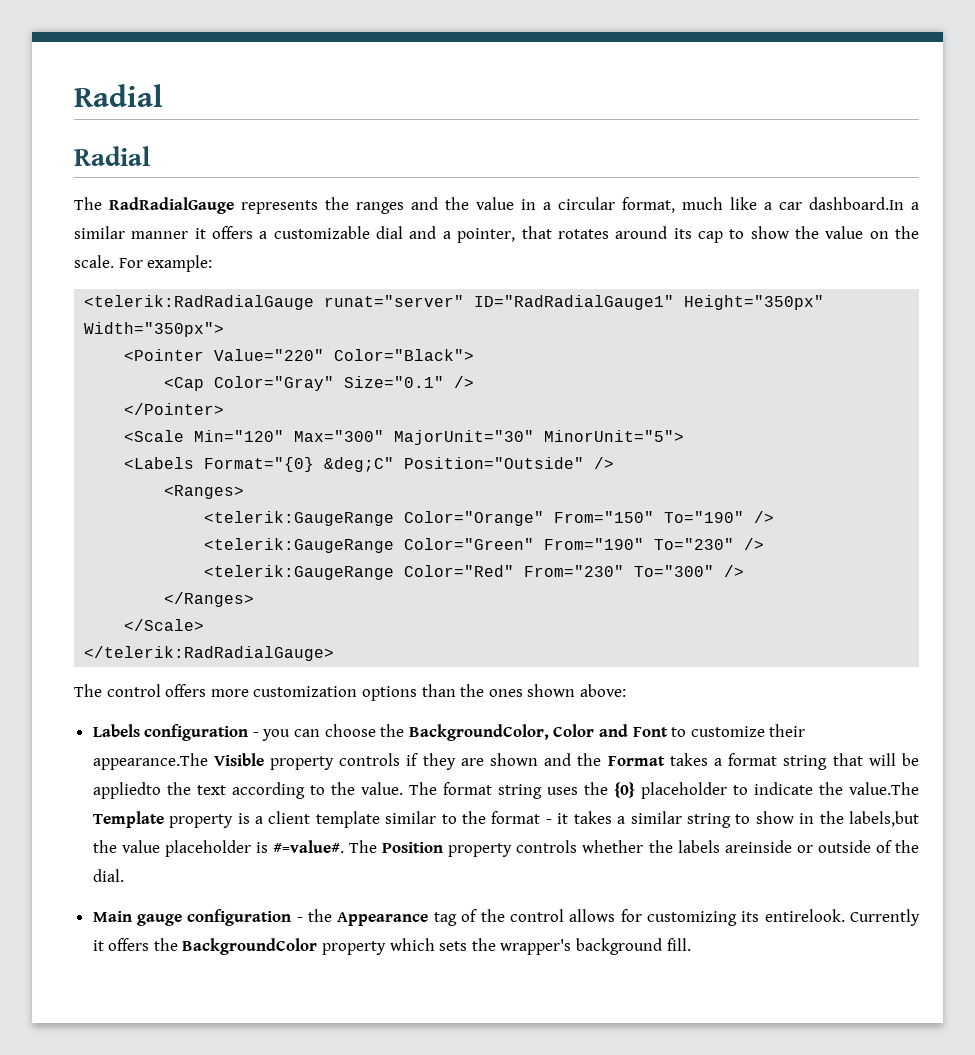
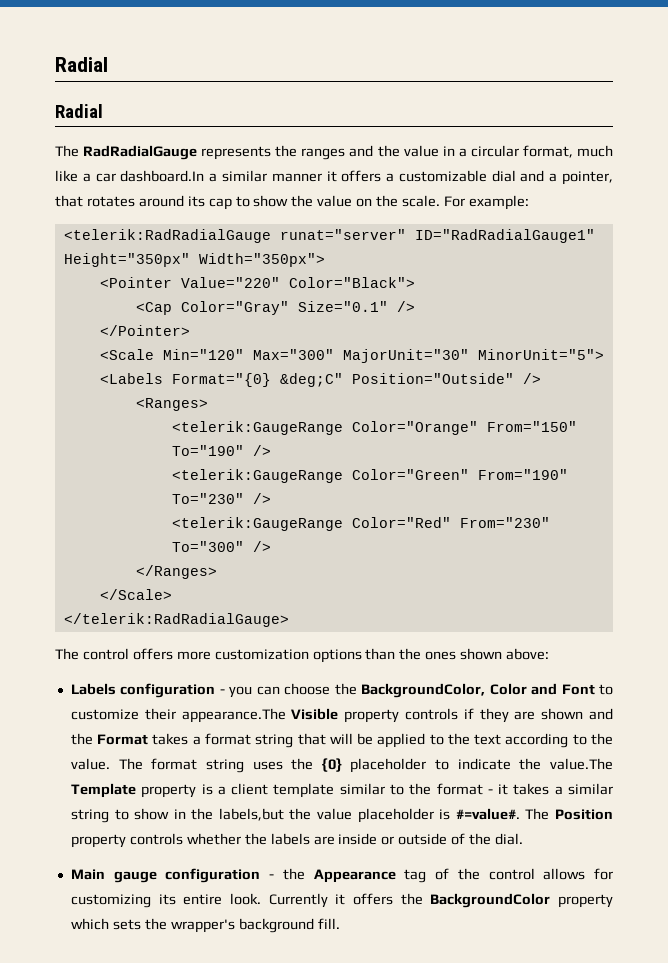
- Labels configuration - you can choose the BackgroundColor, Color and Font to customize their appearance.The Visible property controls if they are shown and the Format takes a format string that will be appliedto the text according to the value.
+ Labels configuration - you can choose the BackgroundColor, Color and Font to customize their appearance.The Visible property controls if they are shown and the Format takes a format string that will be applied to the text according to the value.
- The Position property controls whether the labels areinside or outside of the dial.
+ The Position property controls whether the labels are inside or outside of the dial.
- Main gauge configuration - the Appearance tag of the control allows for customizing its entirelook.
+ Main gauge configuration - the Appearance tag of the control allows for customizing its entire look.

